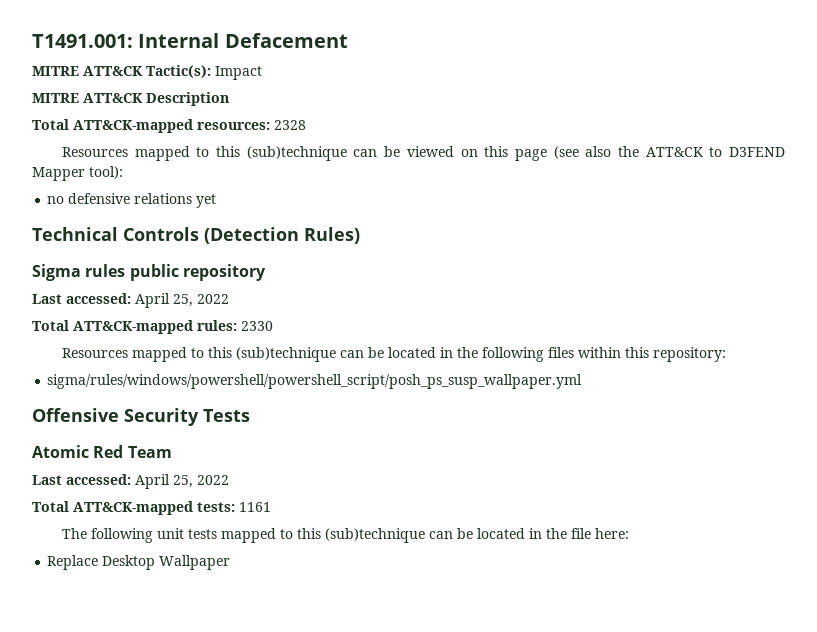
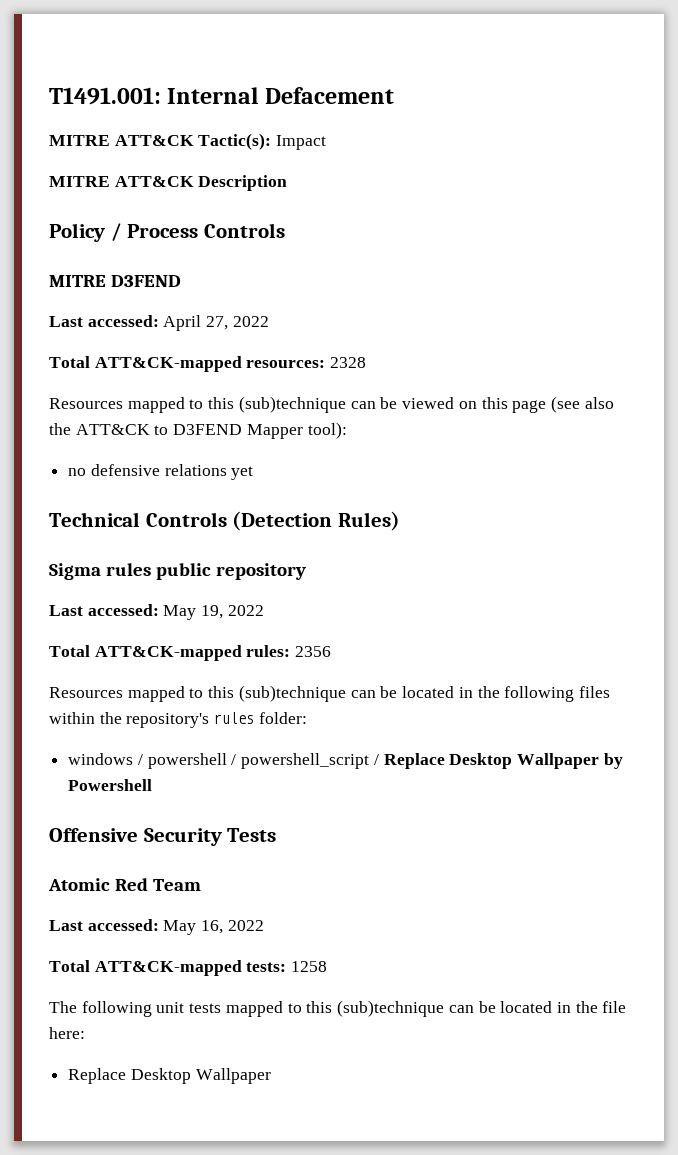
+ Policy / Process Controls
+ MITRE D3FEND
+ Last accessed: April 27, 2022
  Sigma rules public repository
- Last accessed: April 25, 2022
+ Last accessed: May 19, 2022
- Total ATT&CK-mapped rules: 2330
+ Total ATT&CK-mapped rules: 2356
- Resources mapped to this (sub)technique can be located in the following files within this repository:
- sigma/rules/windows/powershell/powershell_script/posh_ps_susp_wallpaper.yml
+ Resources mapped to this (sub)technique can be located in the following files within the repository's rules folder:
+ windows / powershell / powershell_script / Replace Desktop Wallpaper by Powershell
  Atomic Red Team
- Last accessed: April 25, 2022
+ Last accessed: May 16, 2022
- Total ATT&CK-mapped tests: 1161
+ Total ATT&CK-mapped tests: 1258

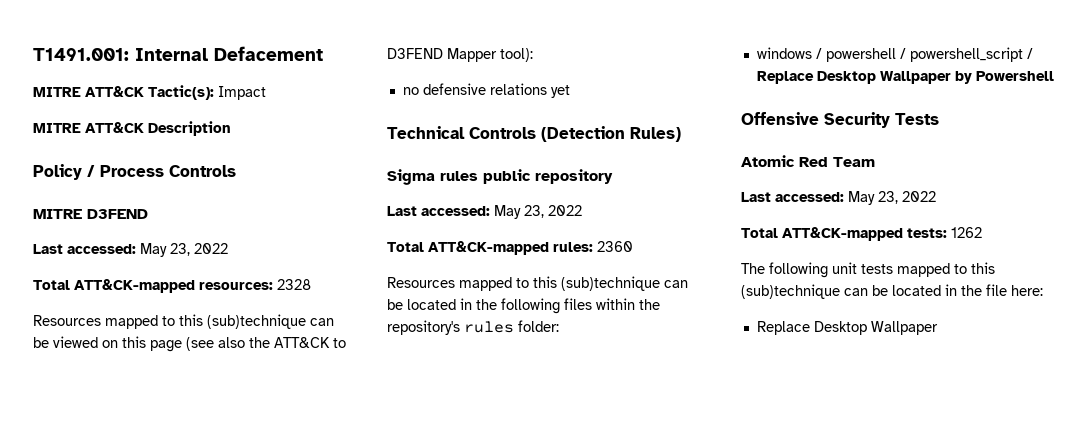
  MITRE D3FEND
- Last accessed: April 27, 2022
+ Last accessed: May 23, 2022
  Sigma rules public repository
- Last accessed: May 19, 2022
+ Last accessed: May 23, 2022
- Total ATT&CK-mapped rules: 2356
+ Total ATT&CK-mapped rules: 2360
  Atomic Red Team
- Last accessed: May 16, 2022
+ Last accessed: May 23, 2022
- Total ATT&CK-mapped tests: 1258
+ Total ATT&CK-mapped tests: 1262

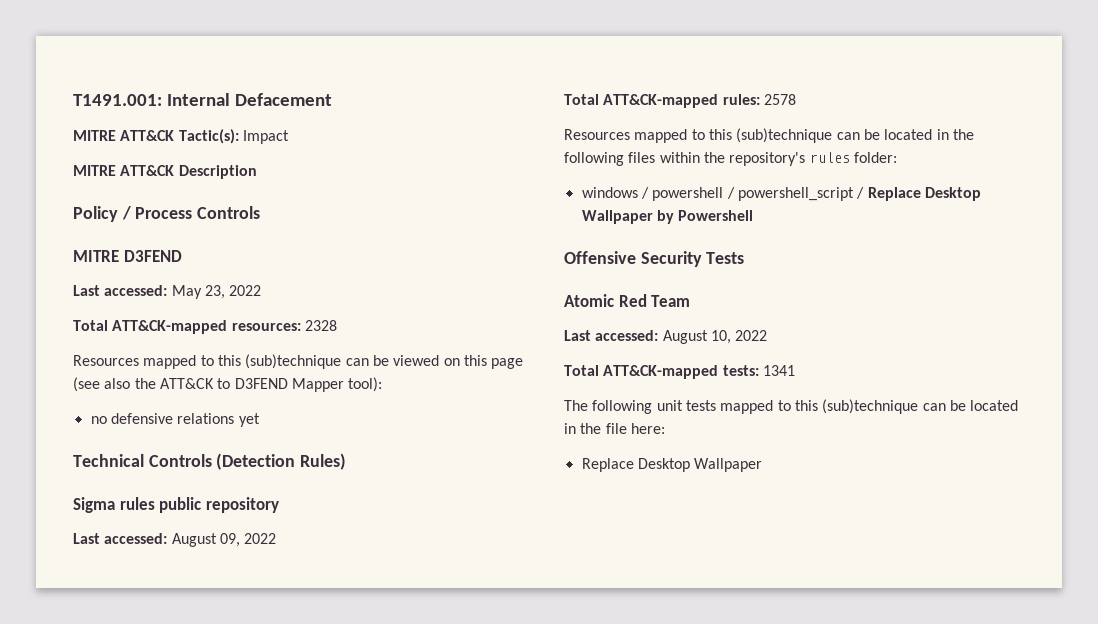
  Sigma rules public repository
- Last accessed: May 23, 2022
+ Last accessed: August 09, 2022
- Total ATT&CK-mapped rules: 2360
+ Total ATT&CK-mapped rules: 2578
  Atomic Red Team
- Last accessed: May 23, 2022
+ Last accessed: August 10, 2022
- Total ATT&CK-mapped tests: 1262
+ Total ATT&CK-mapped tests: 1341

